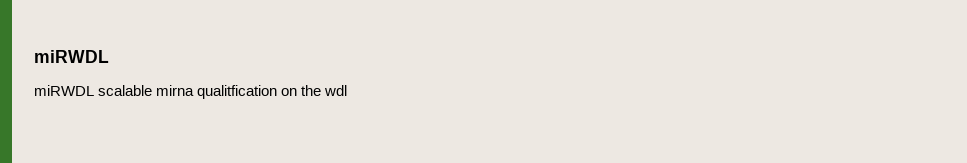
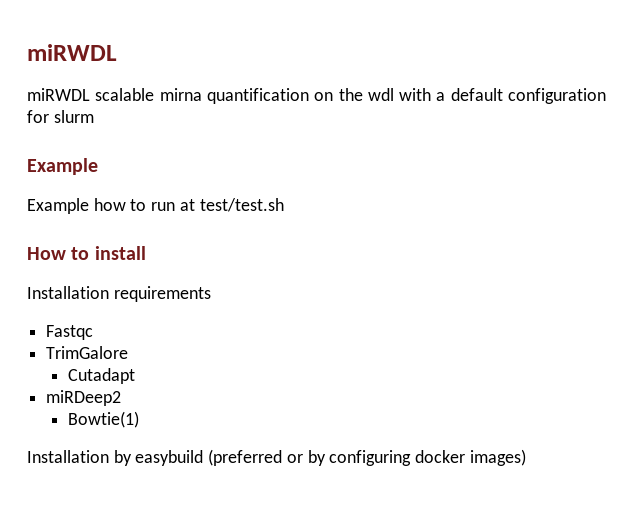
- miRWDL scalable mirna qualitfication on the wdl
+ miRWDL scalable mirna quantification on the wdl with a default configuration for slurm
+ Example
+ Example how to run at test/test.sh
+ How to install
+ Installation requirements
+ Fastqc
+ TrimGalore
+ Cutadapt
+ miRDeep2
+ Bowtie(1)
+ Installation by easybuild (preferred or by configuring docker images)

